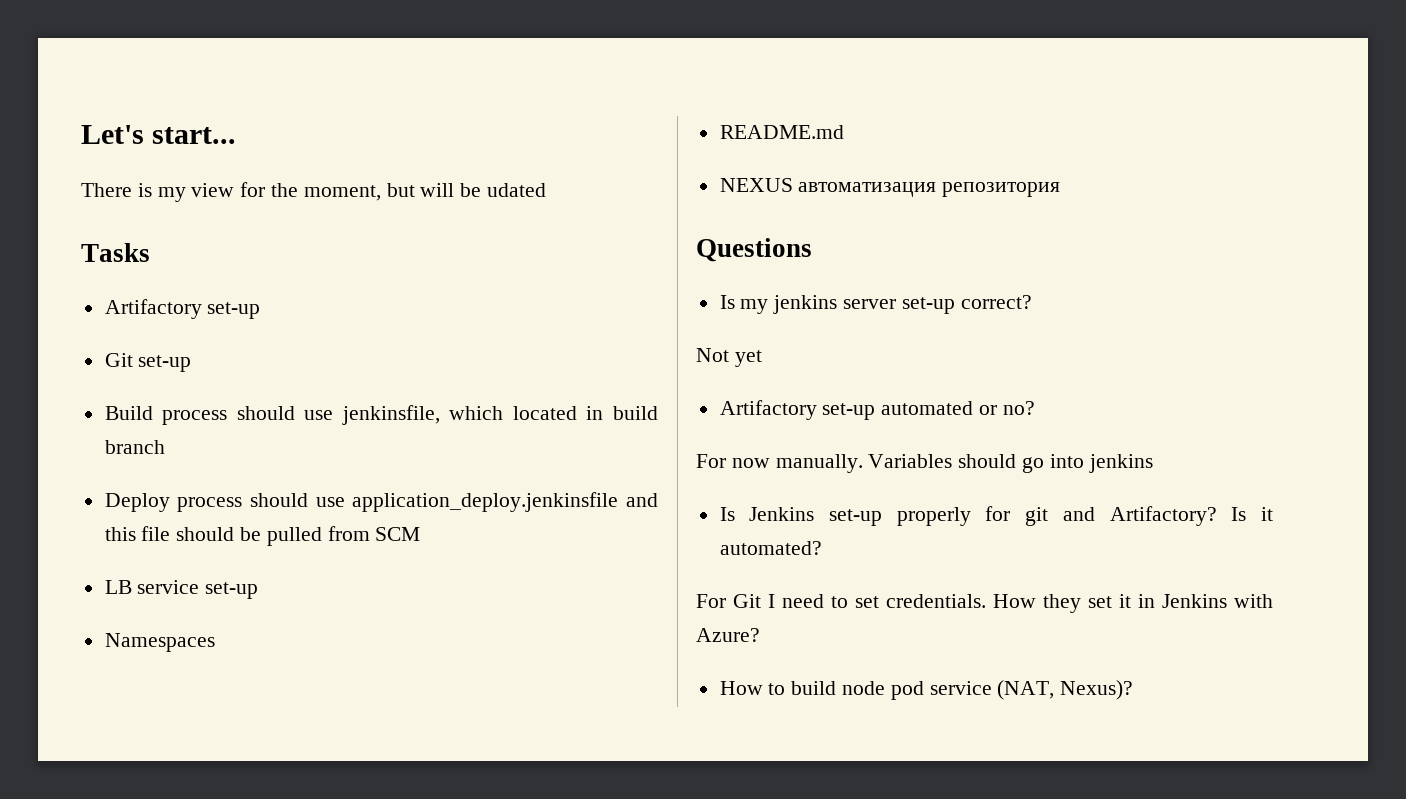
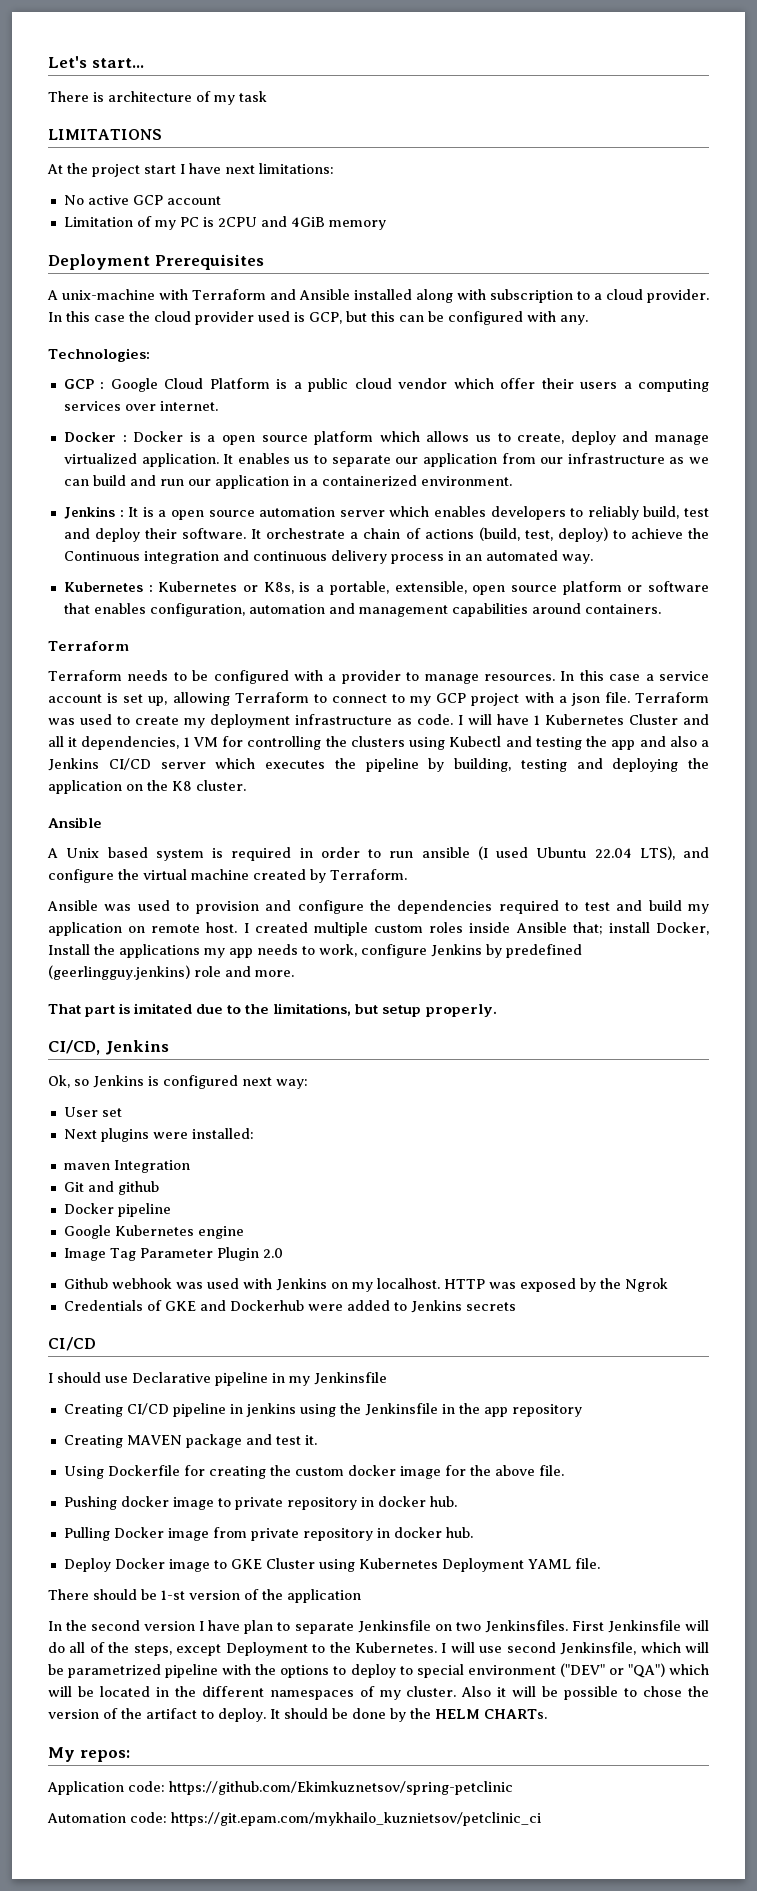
- There is my view for the moment, but will be udated
- Tasks
- Artifactory set-up
- Git set-up
- Build process should use jenkinsfile, which located in build branch
- Deploy process should use application_deploy.jenkinsfile and this file should be pulled from SCM
- LB service set-up
- Namespaces
- README.md
- NEXUS автоматизация репозитория
- Questions
- Is my jenkins server set-up correct?
- Not yet
- Artifactory set-up automated or no?
- For now manually. Variables should go into jenkins
- Is Jenkins set-up properly for git and Artifactory? Is it automated?
- For Git I need to set credentials. How they set it in Jenkins with Azure?
- How to build node pod service (NAT, Nexus)?
+ There is architecture of my task
+ LIMITATIONS
+ At the project start I have next limitations:
+ No active GCP account
+ Limitation of my PC is 2CPU and 4GiB memory
+ Deployment Prerequisites
+ A unix-machine with Terraform and Ansible installed along with subscription to a cloud provider. In this case the cloud provider used is GCP, but this can be configured with any.
+ Technologies:
+ GCP : Google Cloud Platform is a public cloud vendor which offer their users a computing services over internet.
+ Docker : Docker is a open source platform which allows us to create, deploy and manage virtualized application. It enables us to separate our application from our infrastructure as we can build and run our application in a containerized environment.
+ Jenkins : It is a open source automation server which enables developers to reliably build, test and deploy their software. It orchestrate a chain of actions (build, test, deploy) to achieve the Continuous integration and continuous delivery process in an automated way.
+ Kubernetes : Kubernetes or K8s, is a portable, extensible, open source platform or software that enables configuration, automation and management capabilities around containers.
+ Terraform
+ Terraform needs to be configured with a provider to manage resources. In this case a service account is set up, allowing Terraform to connect to my GCP project with a json file. Terraform was used to create my deployment infrastructure as code. I will have 1 Kubernetes Cluster and all it dependencies, 1 VM for controlling the clusters using Kubectl and testing the app and also a Jenkins CI/CD server which executes the pipeline by building, testing and deploying the application on the K8 cluster.
+ Ansible
+ A Unix based system is required in order to run ansible (I used Ubuntu 22.04 LTS), and configure the virtual machine created by Terraform.
+ Ansible was used to provision and configure the dependencies required to test and build my application on remote host. I created multiple custom roles inside Ansible that; install Docker, Install the applications my app needs to work, configure Jenkins by predefined (geerlingguy.jenkins) role and more.
+ That part is imitated due to the limitations, but setup properly.
+ CI/CD, Jenkins
+ Ok, so Jenkins is configured next way:
+ User set
+ Next plugins were installed:
+ maven Integration
+ Git and github
+ Docker pipeline
+ Google Kubernetes engine
+ Image Tag Parameter Plugin 2.0
+ Github webhook was used with Jenkins on my localhost. HTTP was exposed by the Ngrok
+ Credentials of GKE and Dockerhub were added to Jenkins secrets
+ CI/CD
+ I should use Declarative pipeline in my Jenkinsfile
+ Creating CI/CD pipeline in jenkins using the Jenkinsfile in the app repository
+ Creating MAVEN package and test it.
+ Using Dockerfile for creating the custom docker image for the above file.
+ Pushing docker image to private repository in docker hub.
+ Pulling Docker image from private repository in docker hub.
+ Deploy Docker image to GKE Cluster using Kubernetes Deployment YAML file.
+ There should be 1-st version of the application
+ In the second version I have plan to separate Jenkinsfile on two Jenkinsfiles. First Jenkinsfile will do all of the steps, except Deployment to the Kubernetes. I will use second Jenkinsfile, which will be parametrized pipeline with the options to deploy to special environment ("DEV" or "QA") which will be located in the different namespaces of my cluster. Also it will be possible to chose the version of the artifact to deploy. It should be done by the HELM CHARTs.
+ My repos:
+ Application code: https://github.com/Ekimkuznetsov/spring-petclinic
+ Automation code: https://git.epam.com/mykhailo_kuznietsov/petclinic_ci

